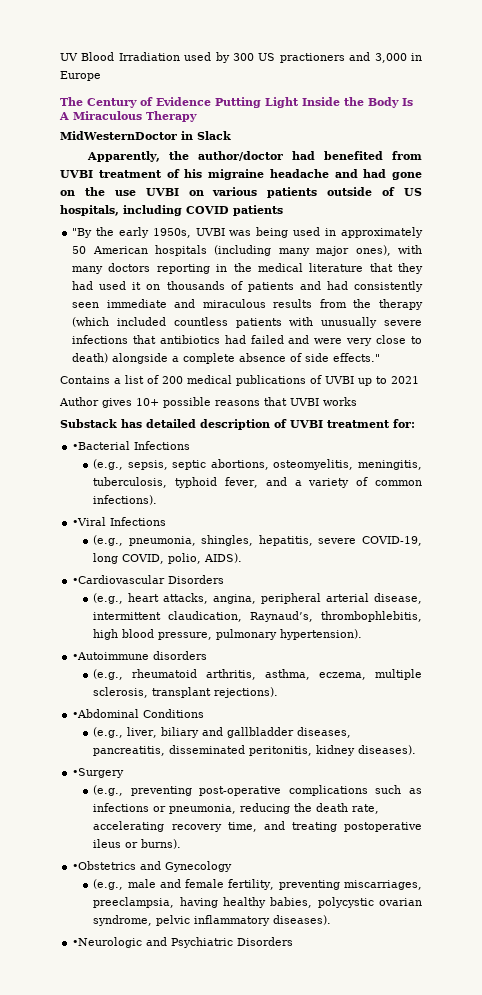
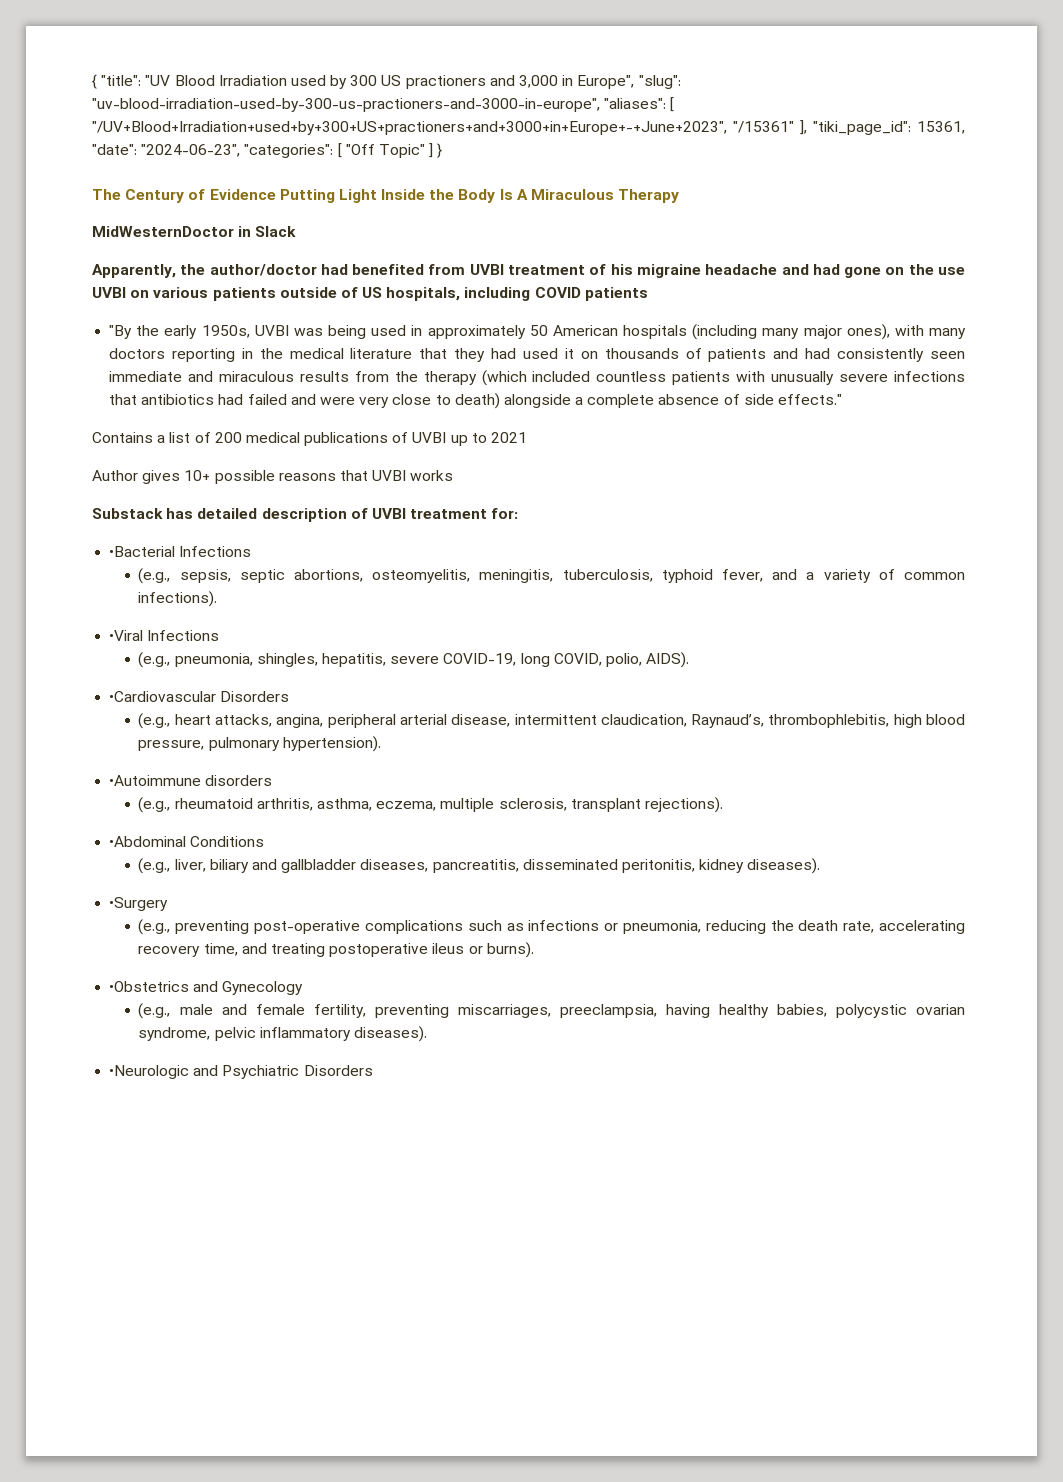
- UV Blood Irradiation used by 300 US practioners and 3,000 in Europe
+ { "title": "UV Blood Irradiation used by 300 US practioners and 3,000 in Europe", "slug": "uv-blood-irradiation-used-by-300-us-practioners-and-3000-in-europe", "aliases": [ "/UV+Blood+Irradiation+used+by+300+US+practioners+and+3000+in+Europe+-+June+2023", "/15361" ], "tiki_page_id": 15361, "date": "2024-06-23", "categories": [ "Off Topic" ] }

